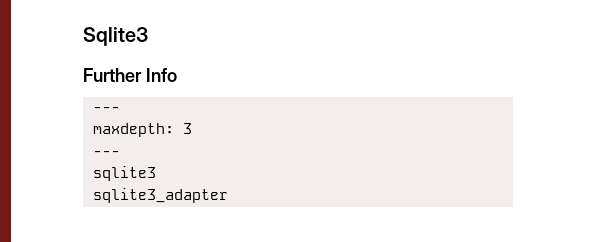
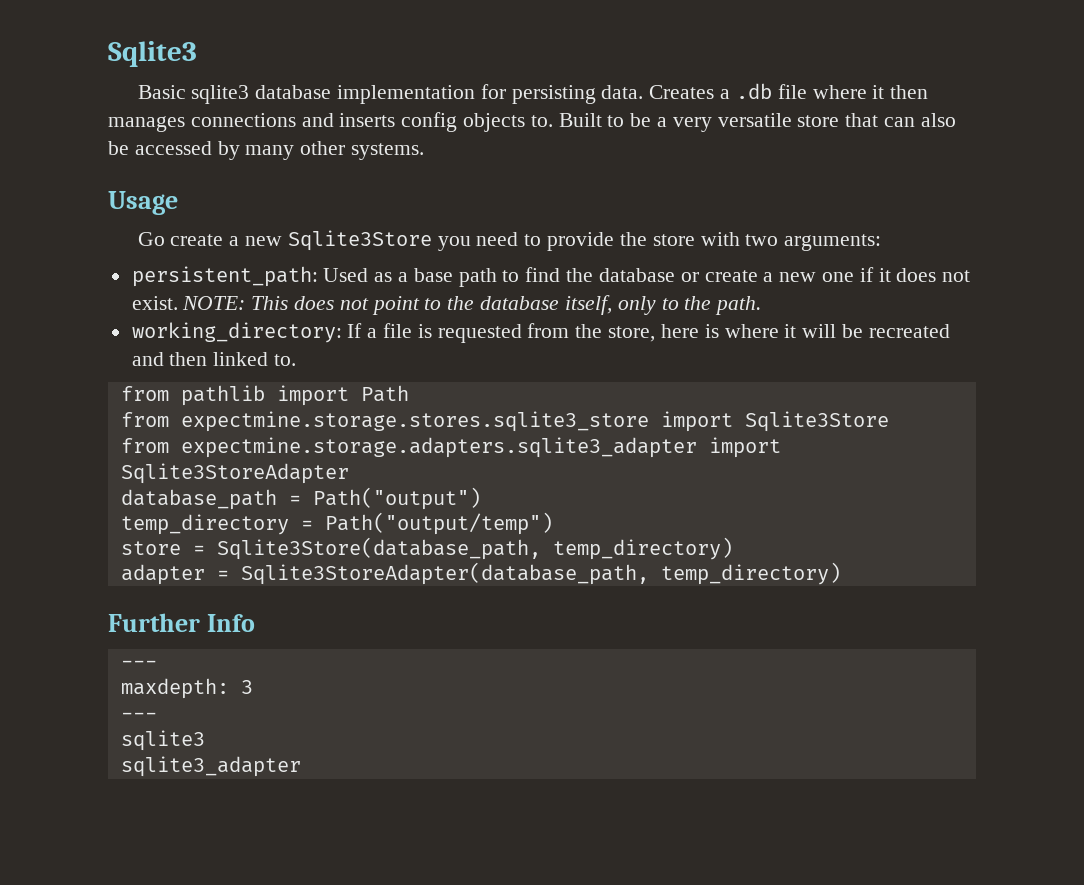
+ Basic sqlite3 database implementation for persisting data. Creates a .db file where it then manages connections and inserts config objects to. Built to be a very versatile store that can also be accessed by many other systems.
+ Usage
+ Go create a new Sqlite3Store you need to provide the store with two arguments:
+ persistent_path: Used as a base path to find the database or create a new one if it does not exist. NOTE: This does not point to the database itself, only to the path.
+ working_directory: If a file is requested from the store, here is where it will be recreated and then linked to.
+ from pathlib import Path
+ from expectmine.storage.stores.sqlite3_store import Sqlite3Store
+ from expectmine.storage.adapters.sqlite3_adapter import Sqlite3StoreAdapter
+ database_path = Path("output")
+ temp_directory = Path("output/temp")
+ store = Sqlite3Store(database_path, temp_directory)
+ adapter = Sqlite3StoreAdapter(database_path, temp_directory)

